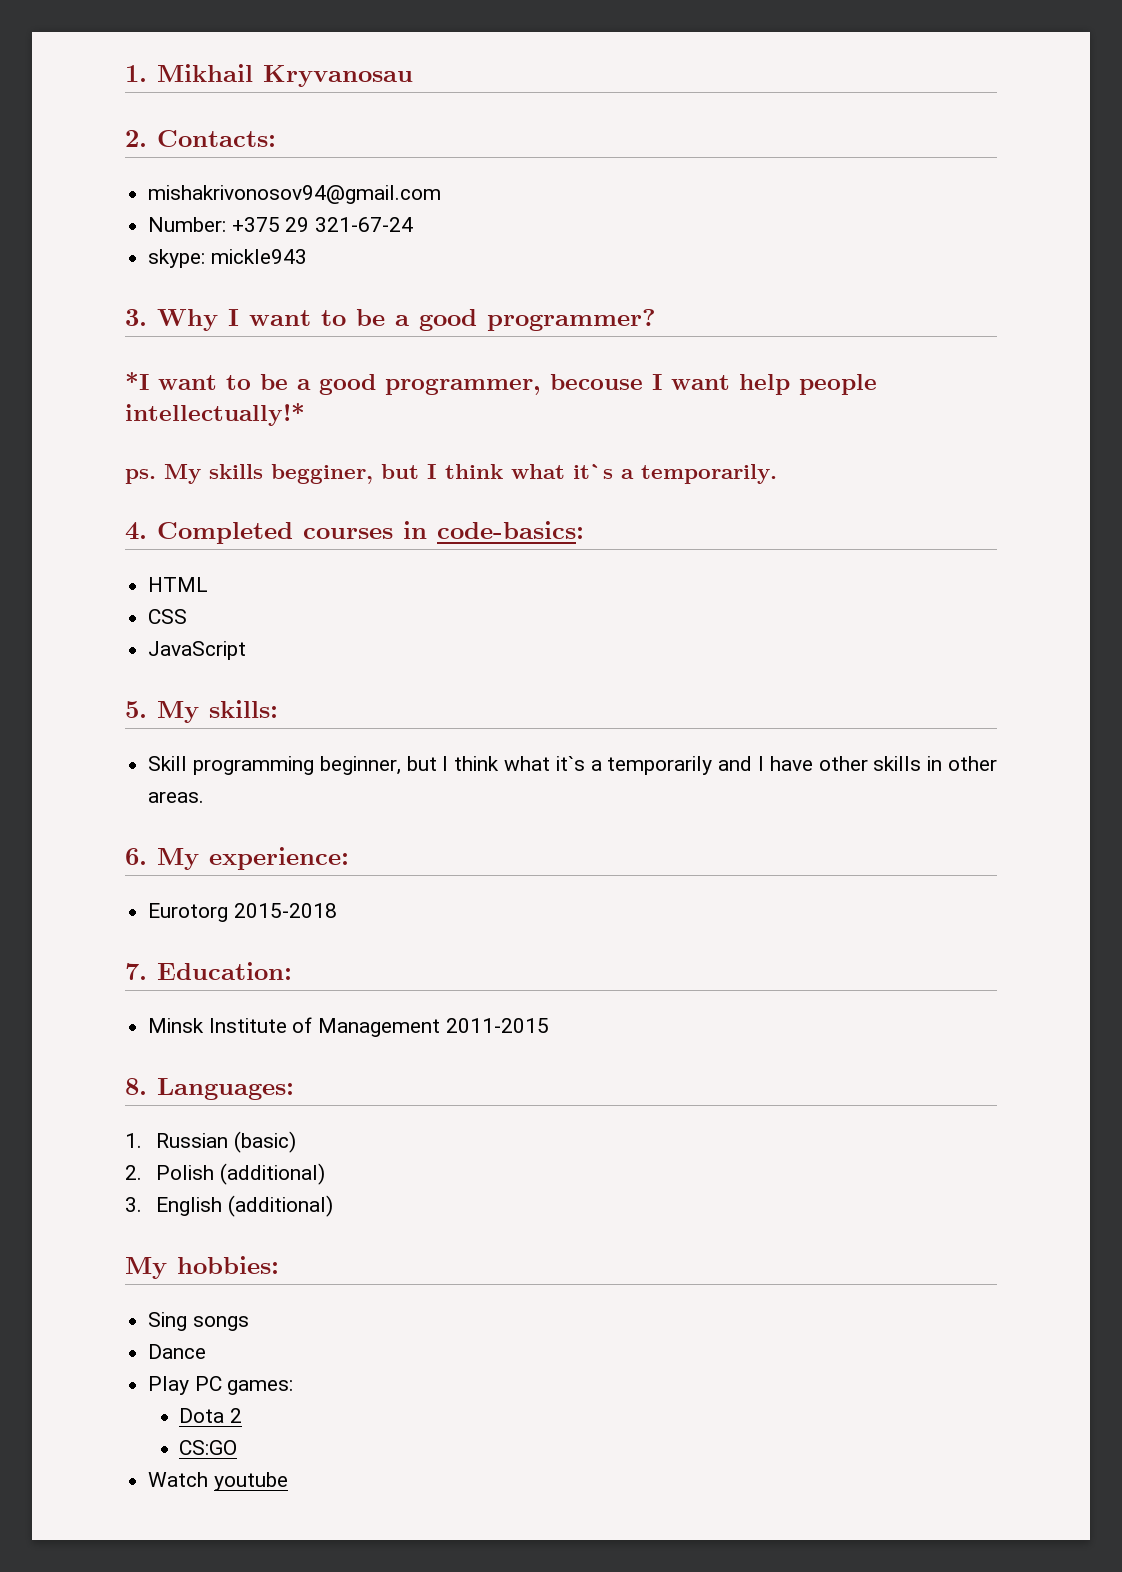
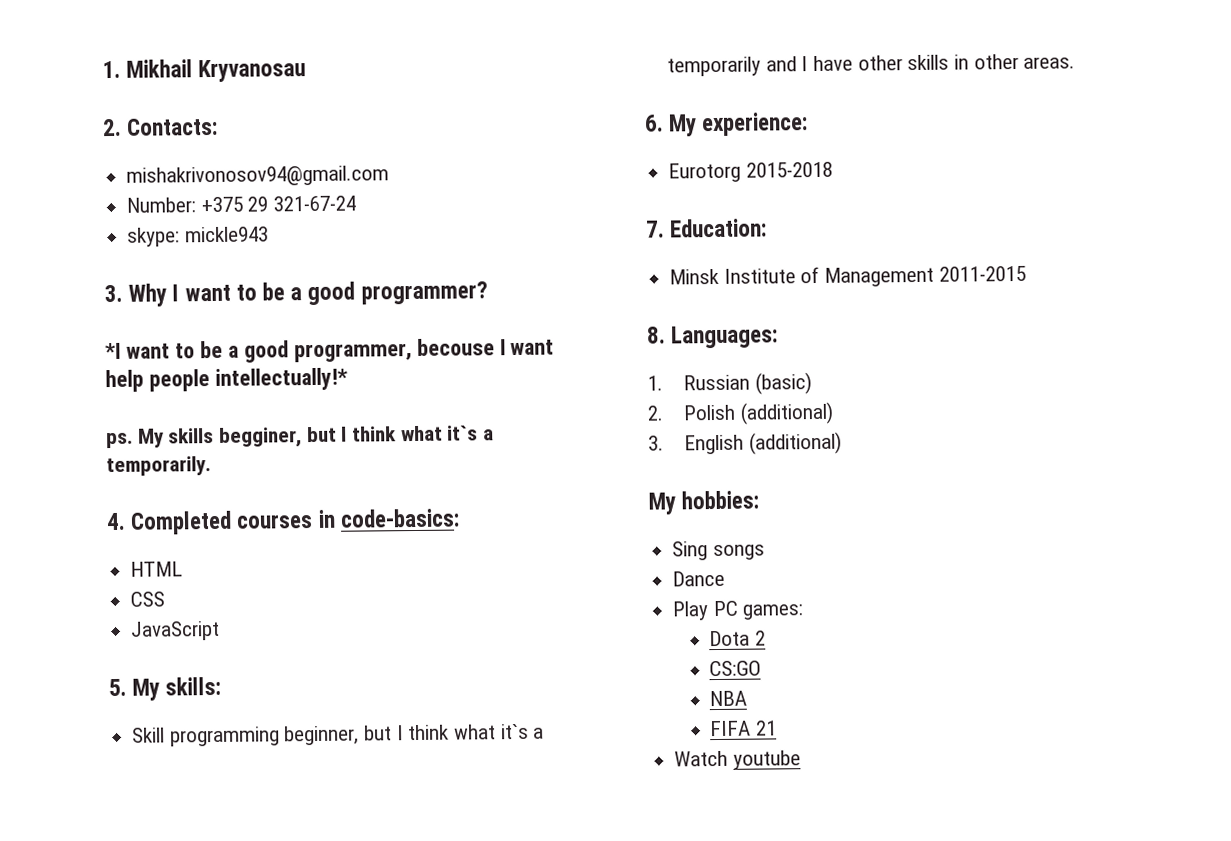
+ NBA
+ FIFA 21

